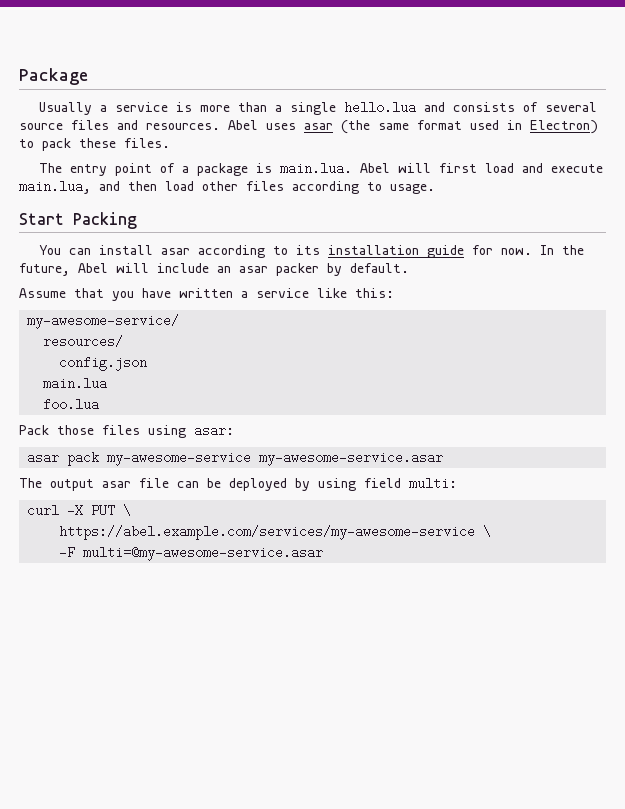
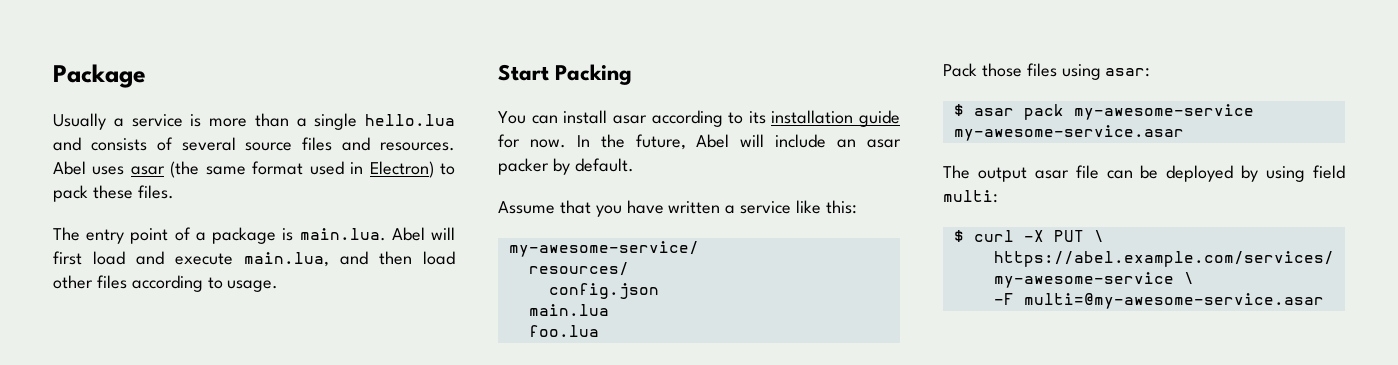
- asar pack my-awesome-service my-awesome-service.asar
+ $ asar pack my-awesome-service my-awesome-service.asar
- curl -X PUT \
+ $ curl -X PUT \

